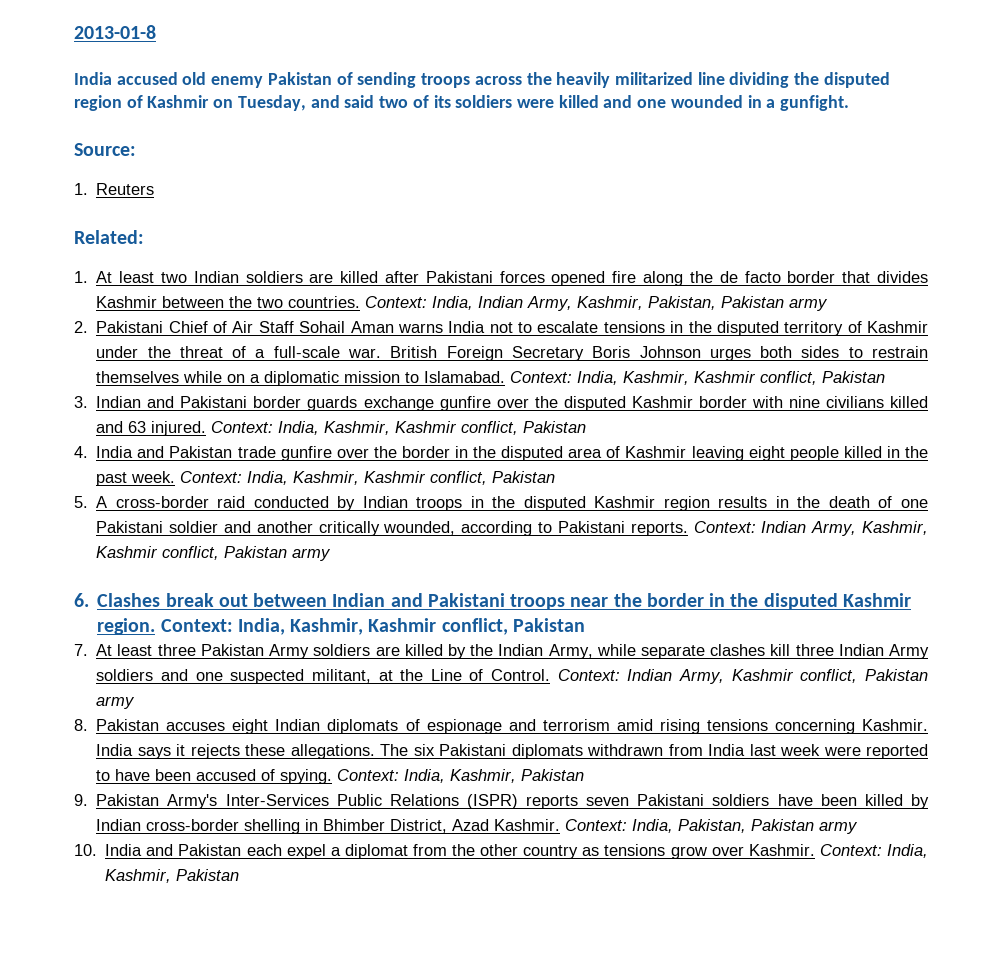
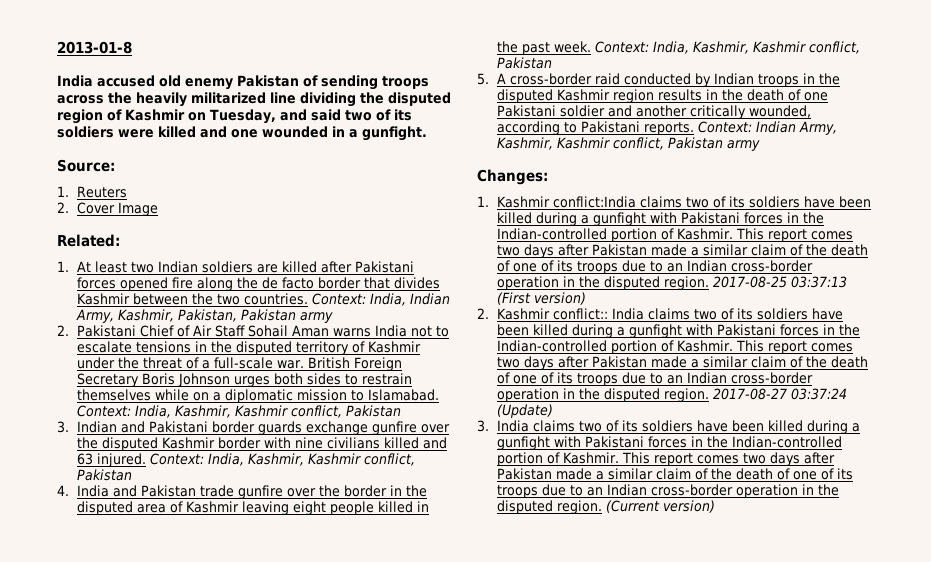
+ 2. Cover Image
- 6. Clashes break out between Indian and Pakistani troops near the border in the disputed Kashmir region. Context: India, Kashmir, Kashmir conflict, Pakistan
- 7. At least three Pakistan Army soldiers are killed by the Indian Army, while separate clashes kill three Indian Army soldiers and one suspected militant, at the Line of Control. Context: Indian Army, Kashmir conflict, Pakistan army
- 8. Pakistan accuses eight Indian diplomats of espionage and terrorism amid rising tensions concerning Kashmir. India says it rejects these allegations. The six Pakistani diplomats withdrawn from India last week were reported to have been accused of spying. Context: India, Kashmir, Pakistan
- 9. Pakistan Army's Inter-Services Public Relations (ISPR) reports seven Pakistani soldiers have been killed by Indian cross-border shelling in Bhimber District, Azad Kashmir. Context: India, Pakistan, Pakistan army
- 10. India and Pakistan each expel a diplomat from the other country as tensions grow over Kashmir. Context: India, Kashmir, Pakistan
+ Changes:
+ 1. Kashmir conflict:India claims two of its soldiers have been killed during a gunfight with Pakistani forces in the Indian-controlled portion of Kashmir. This report comes two days after Pakistan made a similar claim of the death of one of its troops due to an Indian cross-border operation in the disputed region. 2017-08-25 03:37:13 (First version)
+ 2. Kashmir conflict:: India claims two of its soldiers have been killed during a gunfight with Pakistani forces in the Indian-controlled portion of Kashmir. This report comes two days after Pakistan made a similar claim of the death of one of its troops due to an Indian cross-border operation in the disputed region. 2017-08-27 03:37:24 (Update)
+ 3. India claims two of its soldiers have been killed during a gunfight with Pakistani forces in the Indian-controlled portion of Kashmir. This report comes two days after Pakistan made a similar claim of the death of one of its troops due to an Indian cross-border operation in the disputed region. (Current version)

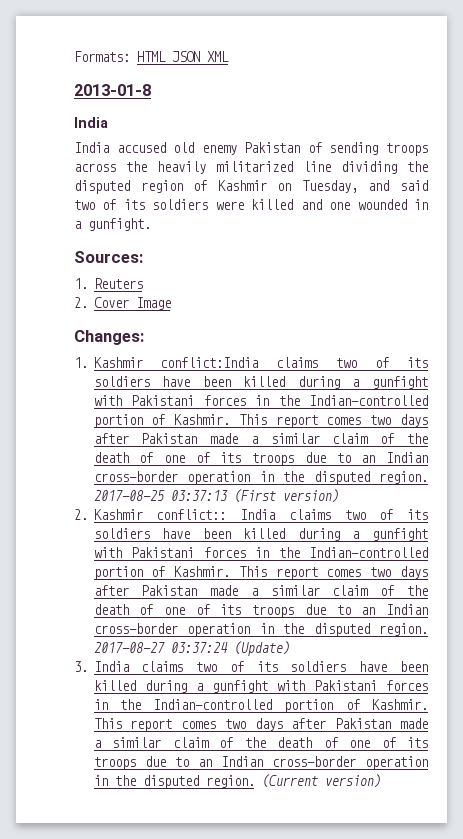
+ Formats: HTML JSON XML
  2013-01-8
+ India
- Source:
+ Sources:
- Related:
- 1. At least two Indian soldiers are killed after Pakistani forces opened fire along the de facto border that divides Kashmir between the two countries. Context: India, Indian Army, Kashmir, Pakistan, Pakistan army
- 2. Pakistani Chief of Air Staff Sohail Aman warns India not to escalate tensions in the disputed territory of Kashmir under the threat of a full-scale war. British Foreign Secretary Boris Johnson urges both sides to restrain themselves while on a diplomatic mission to Islamabad. Context: India, Kashmir, Kashmir conflict, Pakistan
- 3. Indian and Pakistani border guards exchange gunfire over the disputed Kashmir border with nine civilians killed and 63 injured. Context: India, Kashmir, Kashmir conflict, Pakistan
- 4. India and Pakistan trade gunfire over the border in the disputed area of Kashmir leaving eight people killed in the past week. Context: India, Kashmir, Kashmir conflict, Pakistan
- 5. A cross-border raid conducted by Indian troops in the disputed Kashmir region results in the death of one Pakistani soldier and another critically wounded, according to Pakistani reports. Context: Indian Army, Kashmir, Kashmir conflict, Pakistan army

